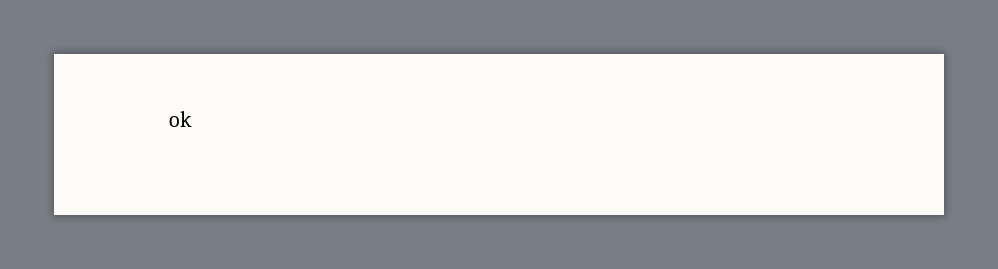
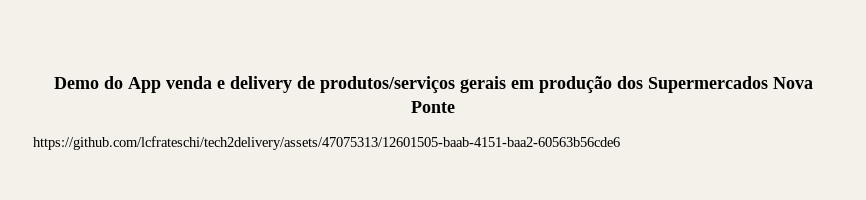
- ok
+ Demo do App venda e delivery de produtos/serviços gerais em produção dos Supermercados Nova Ponte
+ https://github.com/lcfrateschi/tech2delivery/assets/47075313/12601505-baab-4151-baa2-60563b56cde6

